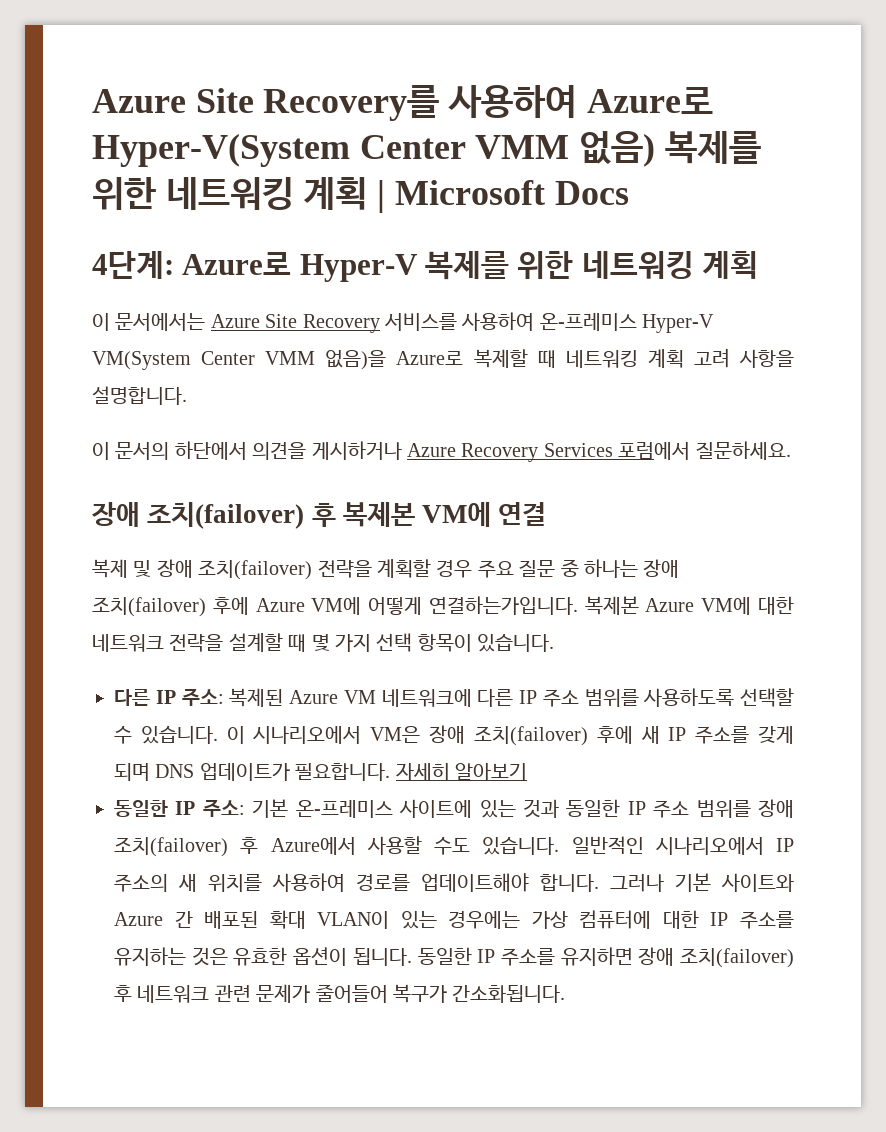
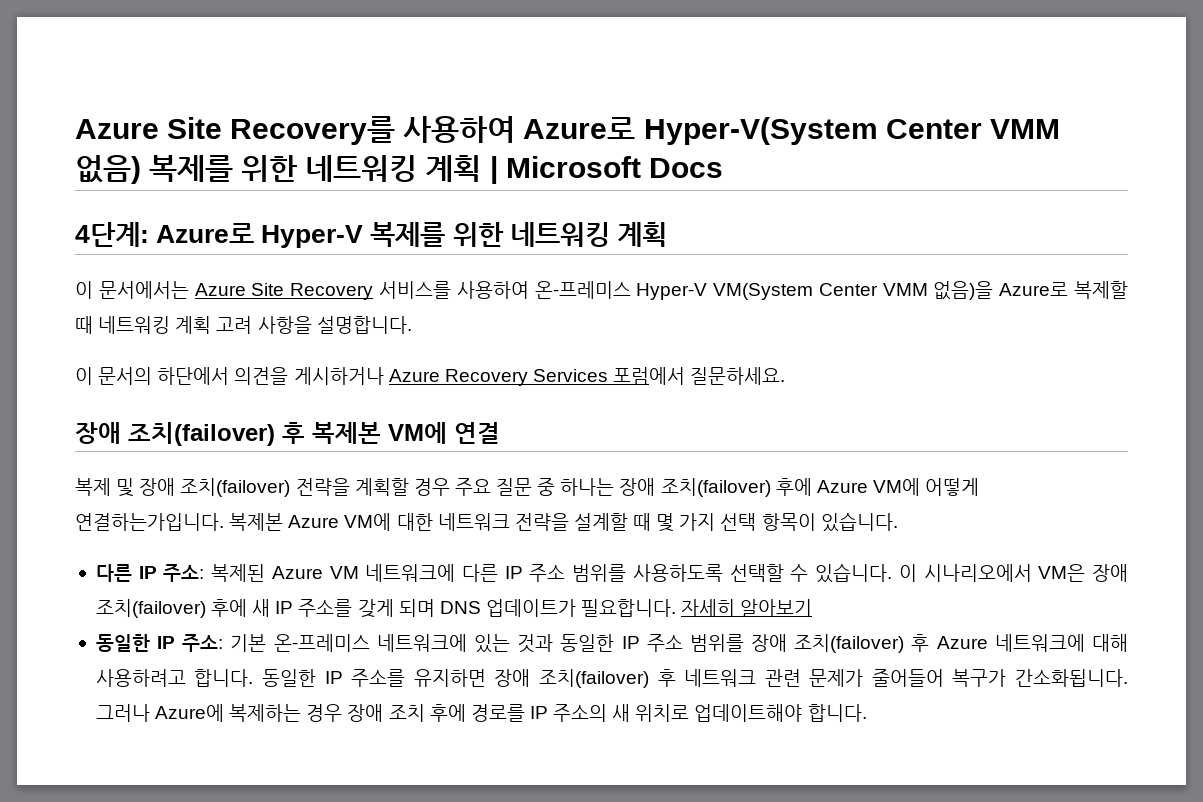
- 동일한 IP 주소: 기본 온-프레미스 사이트에 있는 것과 동일한 IP 주소 범위를 장애 조치(failover) 후 Azure에서 사용할 수도 있습니다. 일반적인 시나리오에서 IP 주소의 새 위치를 사용하여 경로를 업데이트해야 합니다. 그러나 기본 사이트와 Azure 간 배포된 확대 VLAN이 있는 경우에는 가상 컴퓨터에 대한 IP 주소를 유지하는 것은 유효한 옵션이 됩니다.
+ 동일한 IP 주소: 기본 온-프레미스 네트워크에 있는 것과 동일한 IP 주소 범위를 장애 조치(failover) 후 Azure 네트워크에 대해 사용하려고 합니다.
+ 그러나 Azure에 복제하는 경우 장애 조치 후에 경로를 IP 주소의 새 위치로 업데이트해야 합니다.

